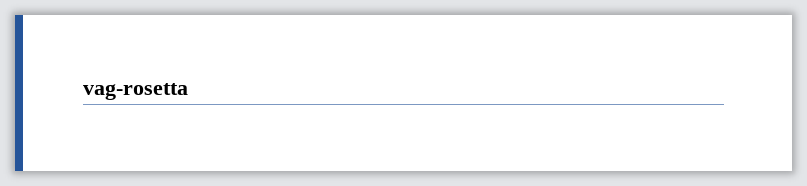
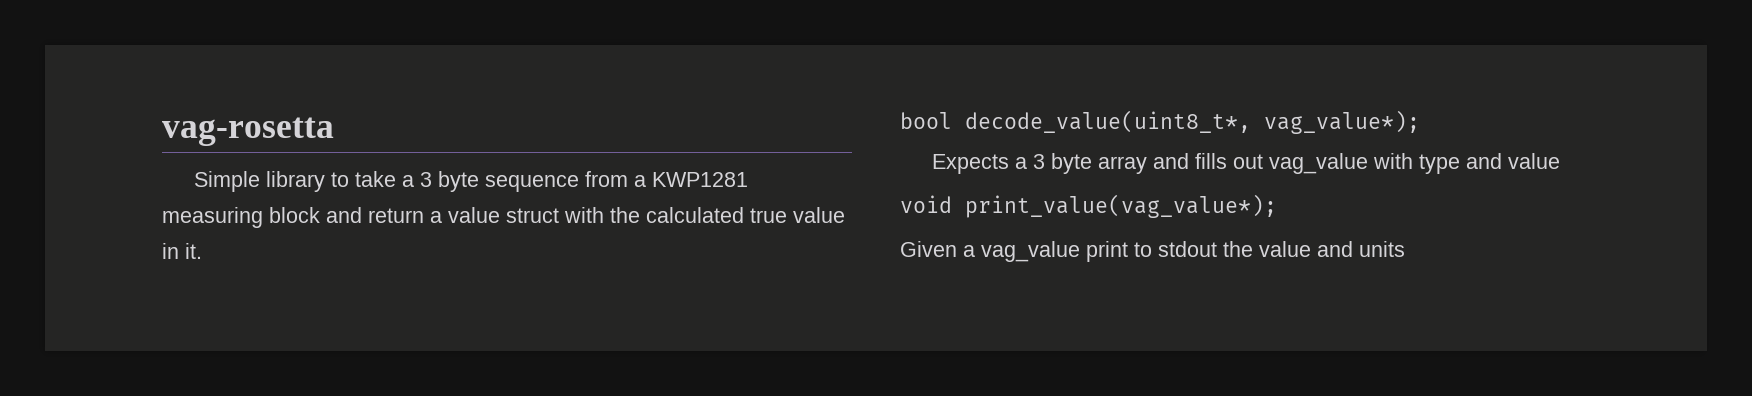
+ Simple library to take a 3 byte sequence from a KWP1281 measuring block and return a value struct with the calculated true value in it.
+ bool decode_value(uint8_t*, vag_value*);
+ Expects a 3 byte array and fills out vag_value with type and value
+ void print_value(vag_value*);
+ Given a vag_value print to stdout the value and units

